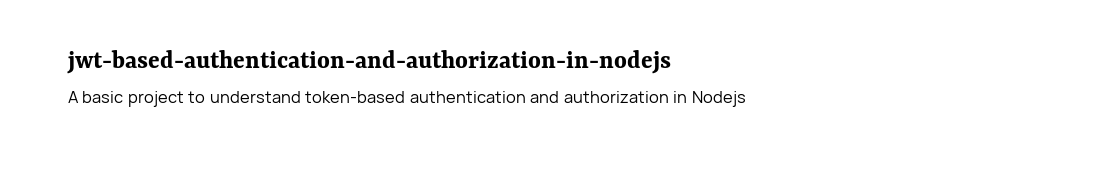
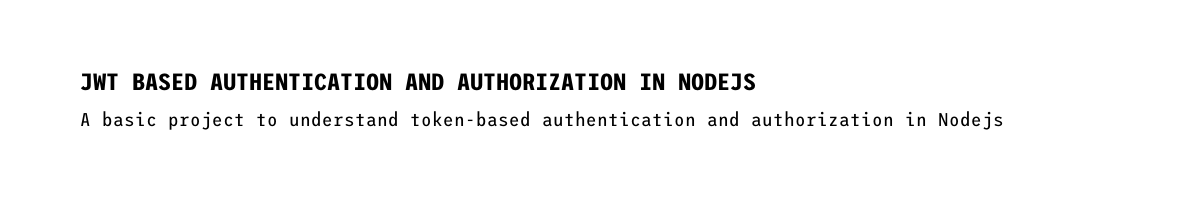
- jwt-based-authentication-and-authorization-in-nodejs
+ JWT BASED AUTHENTICATION AND AUTHORIZATION IN NODEJS

